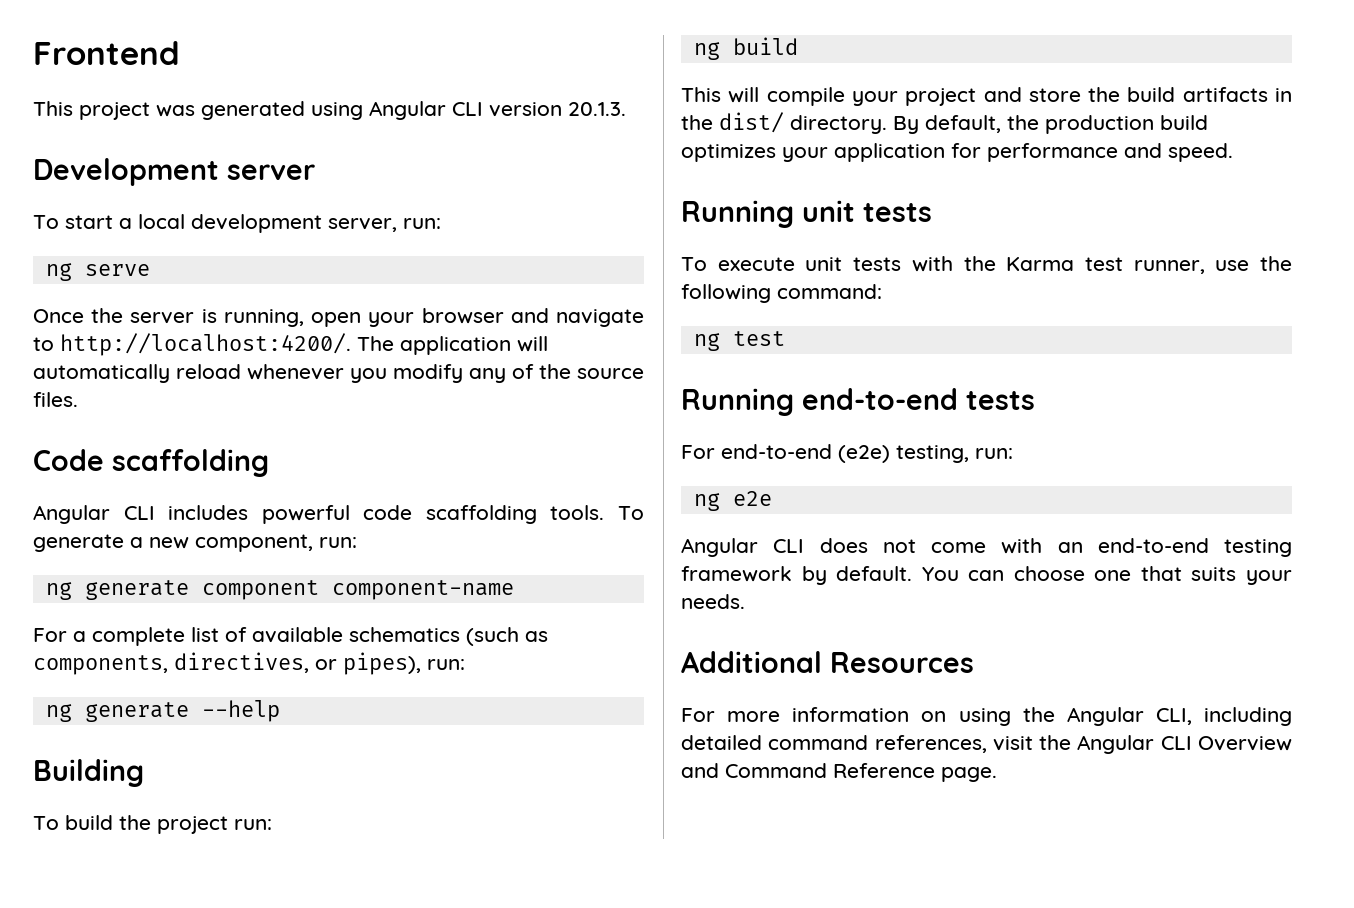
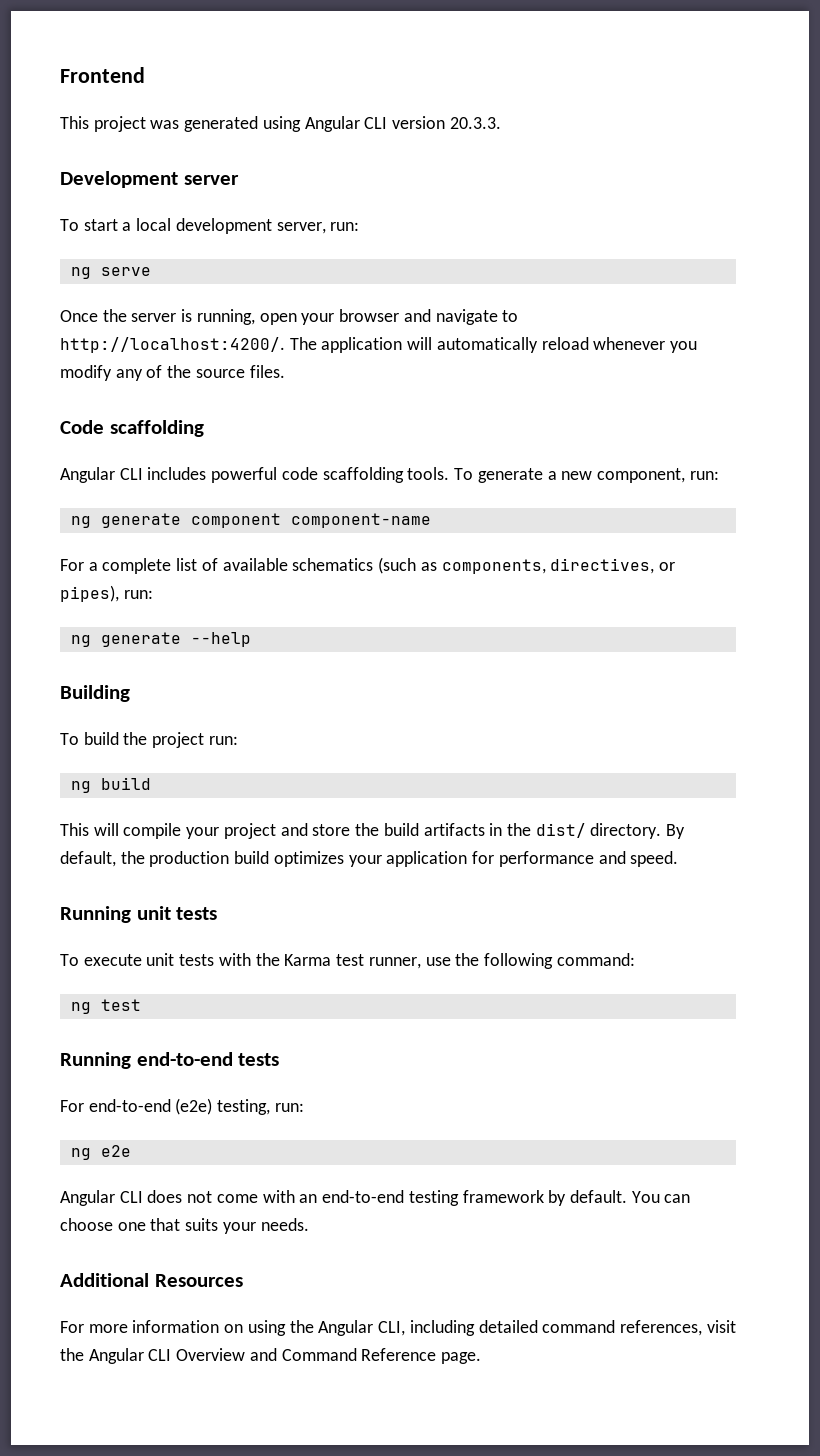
- This project was generated using Angular CLI version 20.1.3.
+ This project was generated using Angular CLI version 20.3.3.

